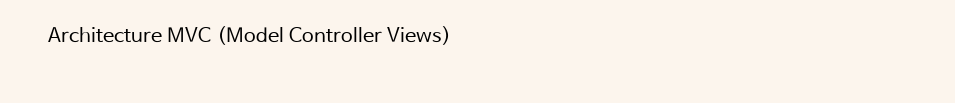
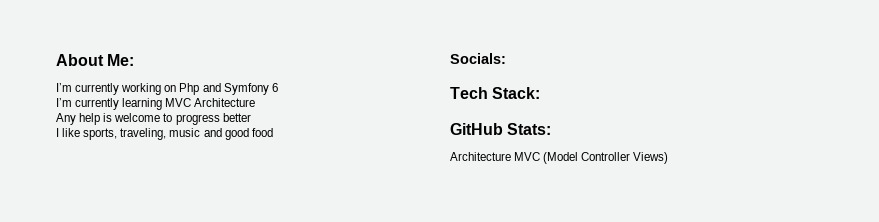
+ About Me:
+ I’m currently working on Php and Symfony 6
+ I’m currently learning MVC Architecture
+ Any help is welcome to progress better
+ I like sports, traveling, music and good food
+ Socials:
+ Tech Stack:
+ GitHub Stats:

